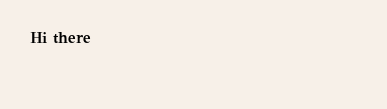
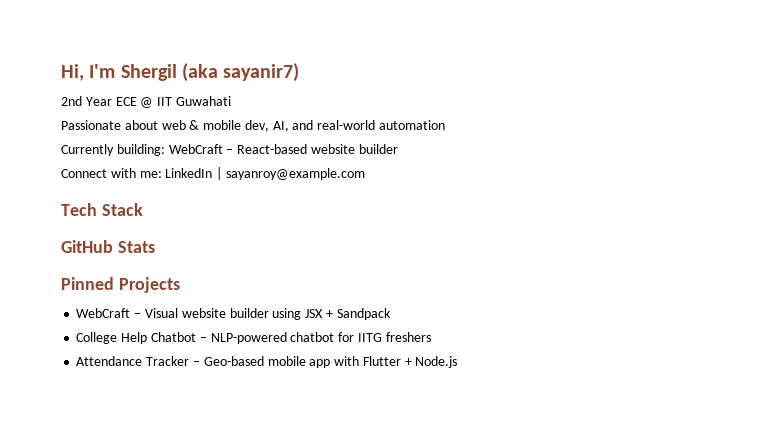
- Hi there
+ Hi, I'm Shergil (aka sayanir7)
+ 2nd Year ECE @ IIT Guwahati
+ Passionate about web & mobile dev, AI, and real-world automation
+ Currently building: WebCraft – React-based website builder
+ Connect with me: LinkedIn | sayanroy@example.com
+ Tech Stack
+ GitHub Stats
+ Pinned Projects
+ WebCraft – Visual website builder using JSX + Sandpack
+ College Help Chatbot – NLP-powered chatbot for IITG freshers
+ Attendance Tracker – Geo-based mobile app with Flutter + Node.js

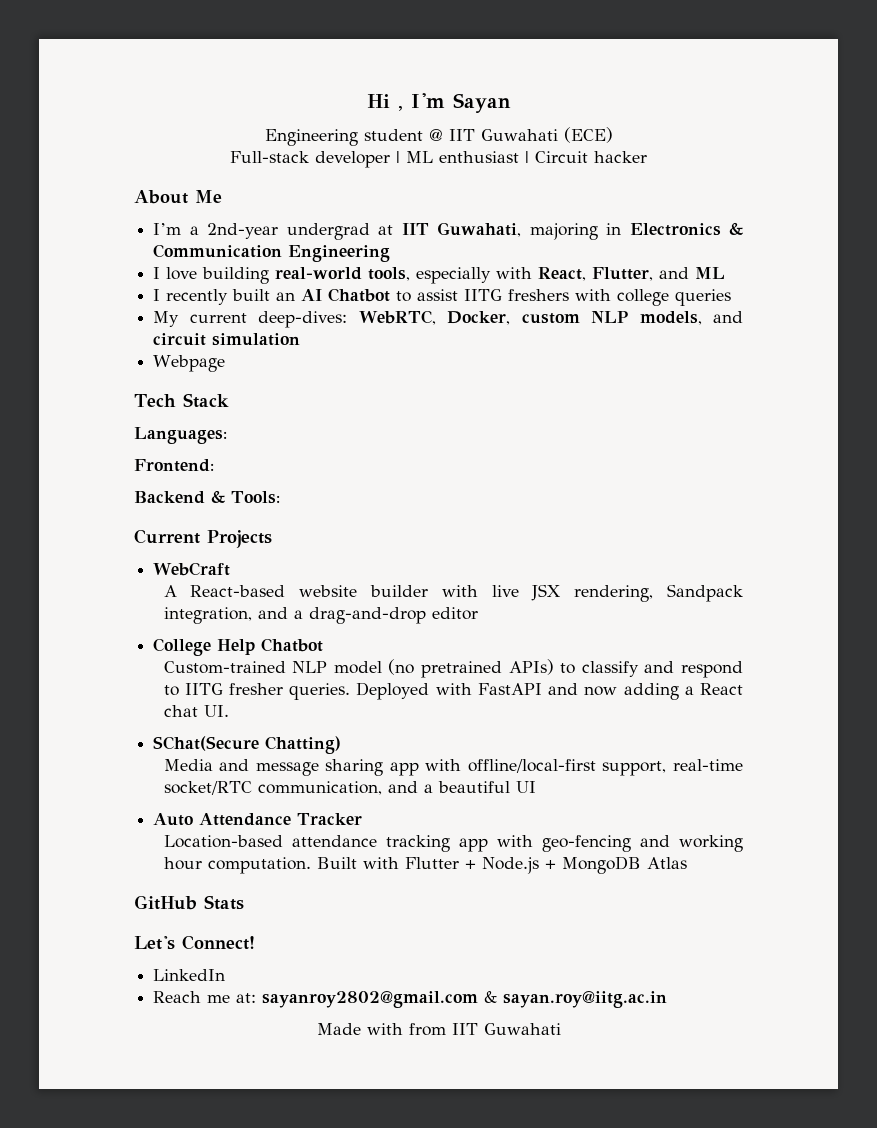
- Hi, I'm Shergil (aka sayanir7)
- 2nd Year ECE @ IIT Guwahati
- Passionate about web & mobile dev, AI, and real-world automation
- Currently building: WebCraft – React-based website builder
- Connect with me: LinkedIn | sayanroy@example.com
+ Hi , I'm Sayan
+ Engineering student @ IIT Guwahati (ECE)
+ Full-stack developer | ML enthusiast | Circuit hacker
+ About Me
+ I’m a 2nd-year undergrad at IIT Guwahati, majoring in Electronics & Communication Engineering
+ I love building real-world tools, especially with React, Flutter, and ML
+ I recently built an AI Chatbot to assist IITG freshers with college queries
+ My current deep-dives: WebRTC, Docker, custom NLP models, and circuit simulation
+ Webpage
  Tech Stack
+ Languages:
+ Frontend:
+ Backend & Tools:
+ Current Projects
+ WebCraft
+ A React-based website builder with live JSX rendering, Sandpack integration, and a drag-and-drop editor
+ College Help Chatbot
+ Custom-trained NLP model (no pretrained APIs) to classify and respond to IITG fresher queries. Deployed with FastAPI and now adding a React chat UI.
+ SChat(Secure Chatting)
+ Media and message sharing app with offline/local-first support, real-time socket/RTC communication, and a beautiful UI
+ Auto Attendance Tracker
+ Location-based attendance tracking app with geo-fencing and working hour computation. Built with Flutter + Node.js + MongoDB Atlas
  GitHub Stats
- Pinned Projects
- WebCraft – Visual website builder using JSX + Sandpack
- College Help Chatbot – NLP-powered chatbot for IITG freshers
- Attendance Tracker – Geo-based mobile app with Flutter + Node.js
+ Let's Connect!
+ LinkedIn
+ Reach me at: sayanroy2802@gmail.com & sayan.roy@iitg.ac.in
+ Made with from IIT Guwahati

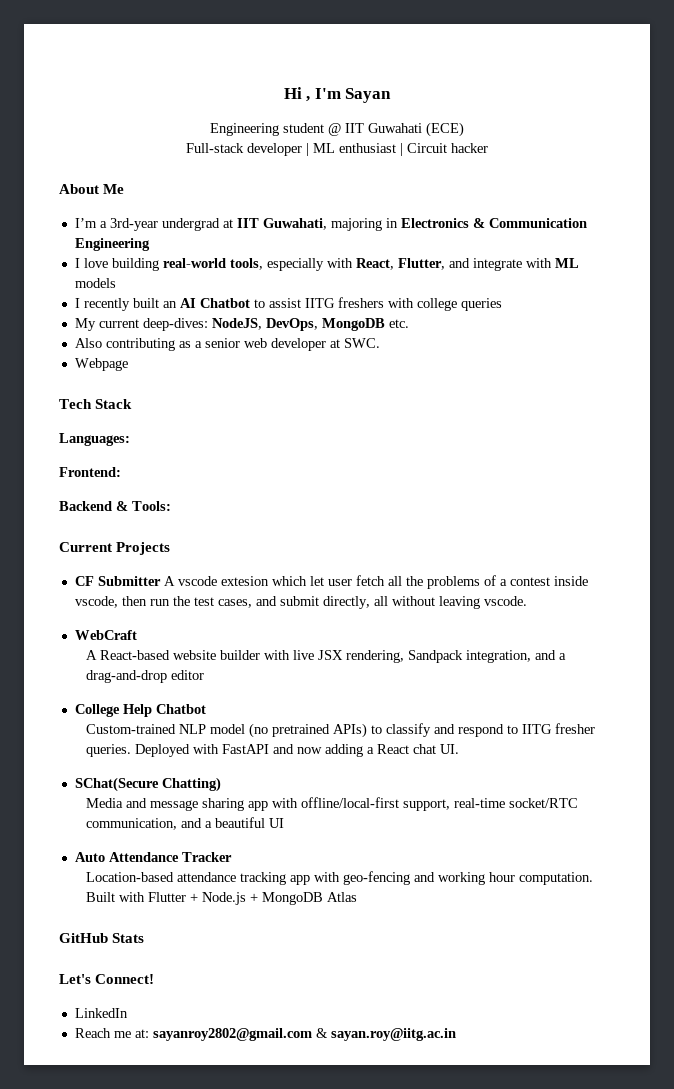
- I’m a 2nd-year undergrad at IIT Guwahati, majoring in Electronics & Communication Engineering
+ I’m a 3rd-year undergrad at IIT Guwahati, majoring in Electronics & Communication Engineering
- I love building real-world tools, especially with React, Flutter, and ML
+ I love building real-world tools, especially with React, Flutter, and integrate with ML models
- My current deep-dives: WebRTC, Docker, custom NLP models, and circuit simulation
+ My current deep-dives: NodeJS, DevOps, MongoDB etc.
+ Also contributing as a senior web developer at SWC.
+ CF Submitter A vscode extesion which let user fetch all the problems of a contest inside vscode, then run the test cases, and submit directly, all without leaving vscode.
- Made with from IIT Guwahati

